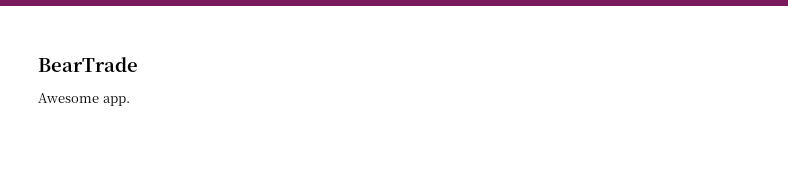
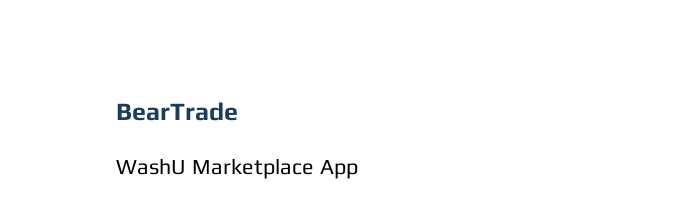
- Awesome app.
+ WashU Marketplace App

